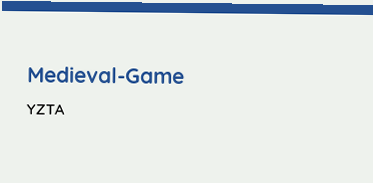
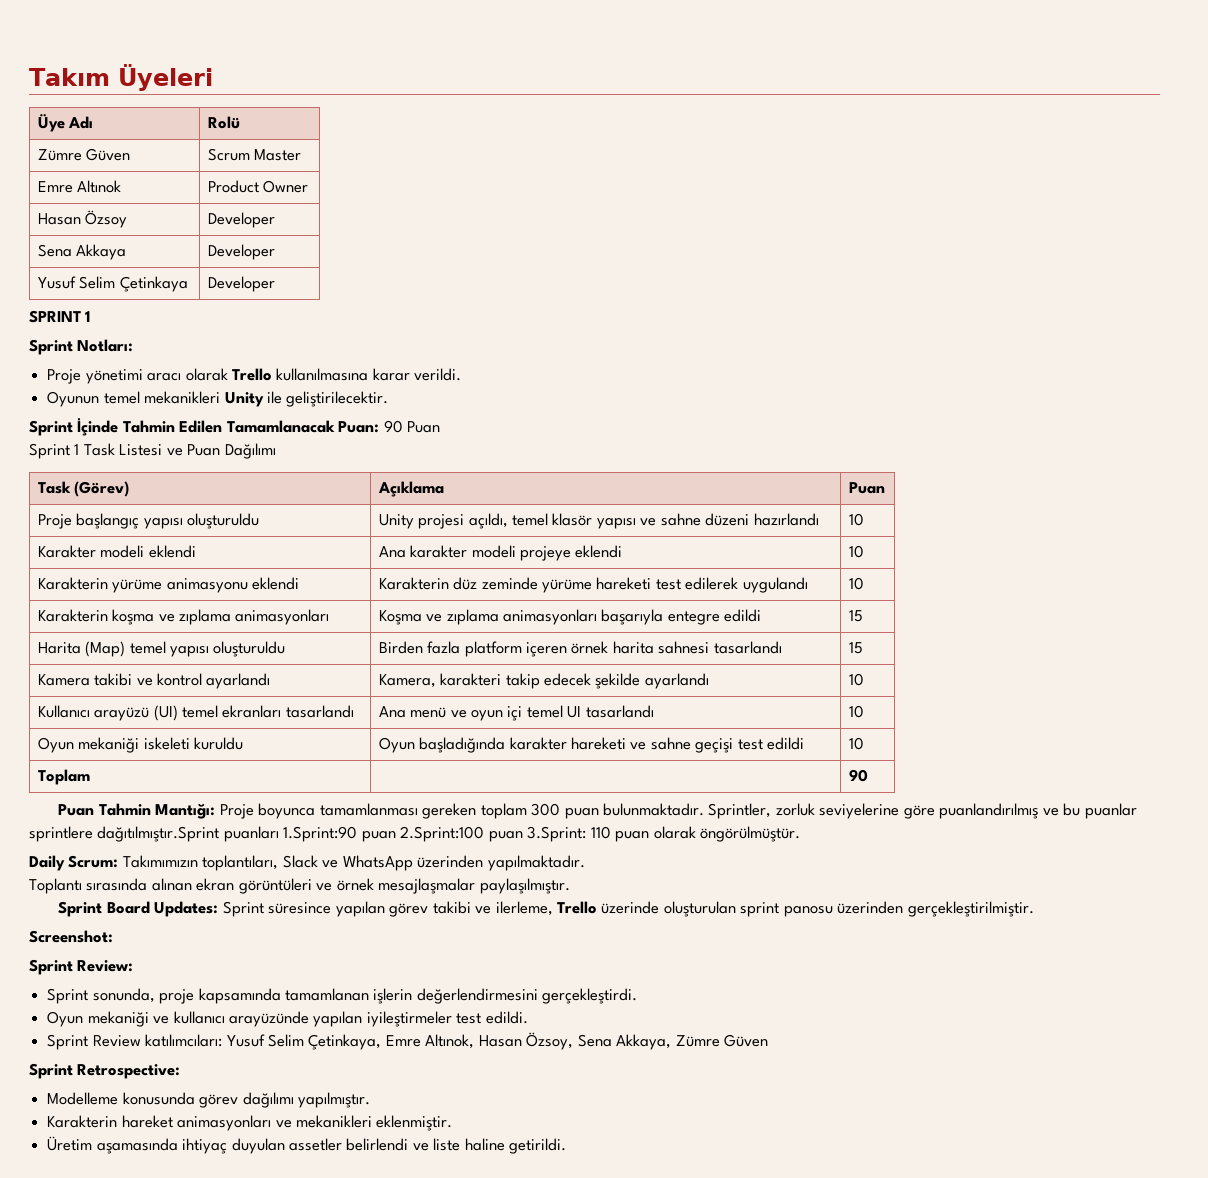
- Medieval-Game
- YZTA
+ Takım Üyeleri
+ Üye Adı | Rolü
+ Zümre Güven | Scrum Master
+ Emre Altınok | Product Owner
+ Hasan Özsoy | Developer
+ Sena Akkaya | Developer
+ Yusuf Selim Çetinkaya | Developer
+ SPRINT 1
+ Sprint Notları:
+ Proje yönetimi aracı olarak Trello kullanılmasına karar verildi.
+ Oyunun temel mekanikleri Unity ile geliştirilecektir.
+ Sprint İçinde Tahmin Edilen Tamamlanacak Puan: 90 Puan
+ Sprint 1 Task Listesi ve Puan Dağılımı
+ Task (Görev) | Açıklama | Puan
+ Proje başlangıç yapısı oluşturuldu | Unity projesi açıldı, temel klasör yapısı ve sahne düzeni hazırlandı | 10
+ Karakter modeli eklendi | Ana karakter modeli projeye eklendi | 10
+ Karakterin yürüme animasyonu eklendi | Karakterin düz zeminde yürüme hareketi test edilerek uygulandı | 10
+ Karakterin koşma ve zıplama animasyonları | Koşma ve zıplama animasyonları başarıyla entegre edildi | 15
+ Harita (Map) temel yapısı oluşturuldu | Birden fazla platform içeren örnek harita sahnesi tasarlandı | 15
+ Kamera takibi ve kontrol ayarlandı | Kamera, karakteri takip edecek şekilde ayarlandı | 10
+ Kullanıcı arayüzü (UI) temel ekranları tasarlandı | Ana menü ve oyun içi temel UI tasarlandı | 10
+ Oyun mekaniği iskeleti kuruldu | Oyun başladığında karakter hareketi ve sahne geçişi test edildi | 10
+ Toplam | | 90
+ Puan Tahmin Mantığı: Proje boyunca tamamlanması gereken toplam 300 puan bulunmaktadır. Sprintler, zorluk seviyelerine göre puanlandırılmış ve bu puanlar sprintlere dağıtılmıştır.Sprint puanları 1.Sprint:90 puan 2.Sprint:100 puan 3.Sprint: 110 puan olarak öngörülmüştür.
+ Daily Scrum: Takımımızın toplantıları, Slack ve WhatsApp üzerinden yapılmaktadır.
+ Toplantı sırasında alınan ekran görüntüleri ve örnek mesajlaşmalar paylaşılmıştır.
+ Sprint Board Updates: Sprint süresince yapılan görev takibi ve ilerleme, Trello üzerinde oluşturulan sprint panosu üzerinden gerçekleştirilmiştir.
+ Screenshot:
+ Sprint Review:
+ Sprint sonunda, proje kapsamında tamamlanan işlerin değerlendirmesini gerçekleştirdi.
+ Oyun mekaniği ve kullanıcı arayüzünde yapılan iyileştirmeler test edildi.
+ Sprint Review katılımcıları: Yusuf Selim Çetinkaya, Emre Altınok, Hasan Özsoy, Sena Akkaya, Zümre Güven
+ Sprint Retrospective:
+ Modelleme konusunda görev dağılımı yapılmıştır.
+ Karakterin hareket animasyonları ve mekanikleri eklenmiştir.
+ Üretim aşamasında ihtiyaç duyulan assetler belirlendi ve liste haline getirildi.

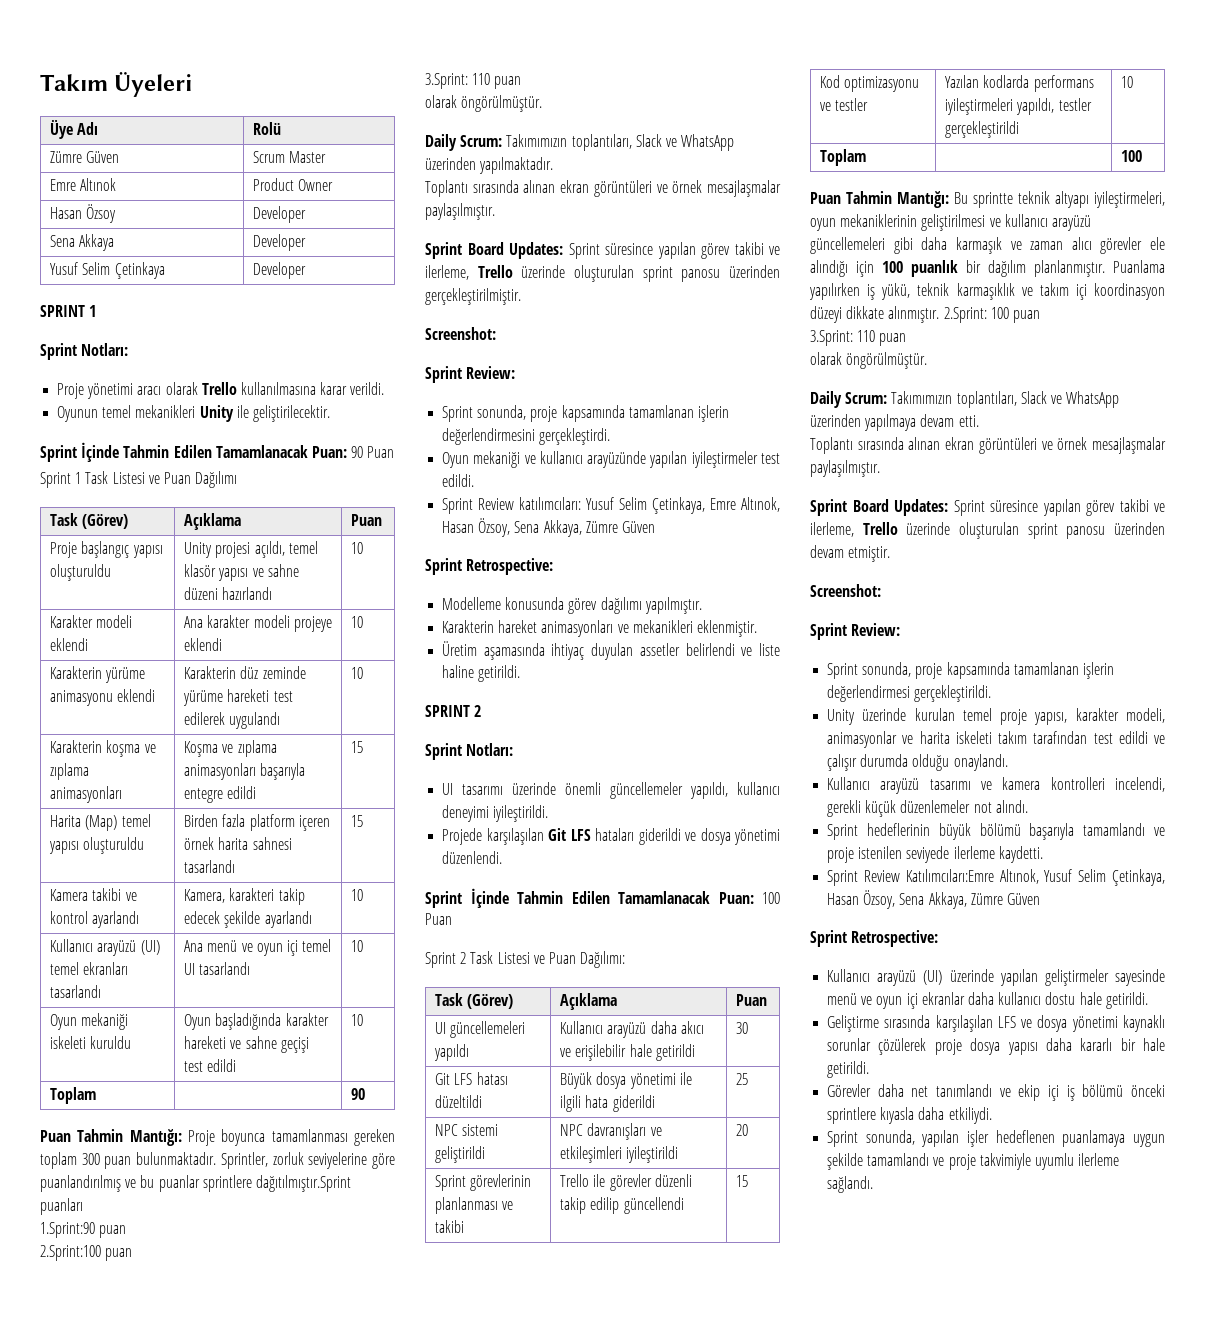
- Sprintler, zorluk seviyelerine göre puanlandırılmış ve bu puanlar sprintlere dağıtılmıştır.Sprint puanları 1.Sprint:90 puan 2.Sprint:100 puan 3.Sprint: 110 puan olarak öngörülmüştür.
+ Sprintler, zorluk seviyelerine göre puanlandırılmış ve bu puanlar sprintlere dağıtılmıştır.Sprint puanları
+ 1.Sprint:90 puan
+ 2.Sprint:100 puan
+ 3.Sprint: 110 puan
+ olarak öngörülmüştür.
+ SPRINT 2
+ Sprint Notları:
+ UI tasarımı üzerinde önemli güncellemeler yapıldı, kullanıcı deneyimi iyileştirildi.
+ Projede karşılaşılan Git LFS hataları giderildi ve dosya yönetimi düzenlendi.
+ Sprint İçinde Tahmin Edilen Tamamlanacak Puan: 100 Puan
+ Sprint 2 Task Listesi ve Puan Dağılımı:
+ Task (Görev) | Açıklama | Puan
+ UI güncellemeleri yapıldı | Kullanıcı arayüzü daha akıcı ve erişilebilir hale getirildi | 30
+ Git LFS hatası düzeltildi | Büyük dosya yönetimi ile ilgili hata giderildi | 25
+ NPC sistemi geliştirildi | NPC davranışları ve etkileşimleri iyileştirildi | 20
+ Sprint görevlerinin planlanması ve takibi | Trello ile görevler düzenli takip edilip güncellendi | 15
+ Kod optimizasyonu ve testler | Yazılan kodlarda performans iyileştirmeleri yapıldı, testler gerçekleştirildi | 10
+ Toplam | | 100
+ Puan Tahmin Mantığı: Bu sprintte teknik altyapı iyileştirmeleri, oyun mekaniklerinin geliştirilmesi ve kullanıcı arayüzü güncellemeleri gibi daha karmaşık ve zaman alıcı görevler ele alındığı için 100 puanlık bir dağılım planlanmıştır. Puanlama yapılırken iş yükü, teknik karmaşıklık ve takım içi koordinasyon düzeyi dikkate alınmıştır. 2.Sprint: 100 puan
+ 3.Sprint: 110 puan
+ olarak öngörülmüştür.
+ Daily Scrum: Takımımızın toplantıları, Slack ve WhatsApp üzerinden yapılmaya devam etti.
+ Toplantı sırasında alınan ekran görüntüleri ve örnek mesajlaşmalar paylaşılmıştır.
+ Sprint Board Updates: Sprint süresince yapılan görev takibi ve ilerleme, Trello üzerinde oluşturulan sprint panosu üzerinden devam etmiştir.
+ Screenshot:
+ Sprint Review:
+ Sprint sonunda, proje kapsamında tamamlanan işlerin değerlendirmesi gerçekleştirildi.
+ Unity üzerinde kurulan temel proje yapısı, karakter modeli, animasyonlar ve harita iskeleti takım tarafından test edildi ve çalışır durumda olduğu onaylandı.
+ Kullanıcı arayüzü tasarımı ve kamera kontrolleri incelendi, gerekli küçük düzenlemeler not alındı.
+ Sprint hedeflerinin büyük bölümü başarıyla tamamlandı ve proje istenilen seviyede ilerleme kaydetti.
+ Sprint Review Katılımcıları:Emre Altınok, Yusuf Selim Çetinkaya, Hasan Özsoy, Sena Akkaya, Zümre Güven
+ Sprint Retrospective:
+ Kullanıcı arayüzü (UI) üzerinde yapılan geliştirmeler sayesinde menü ve oyun içi ekranlar daha kullanıcı dostu hale getirildi.
+ Geliştirme sırasında karşılaşılan LFS ve dosya yönetimi kaynaklı sorunlar çözülerek proje dosya yapısı daha kararlı bir hale getirildi.
+ Görevler daha net tanımlandı ve ekip içi iş bölümü önceki sprintlere kıyasla daha etkiliydi.
+ Sprint sonunda, yapılan işler hedeflenen puanlamaya uygun şekilde tamamlandı ve proje takvimiyle uyumlu ilerleme sağlandı.

